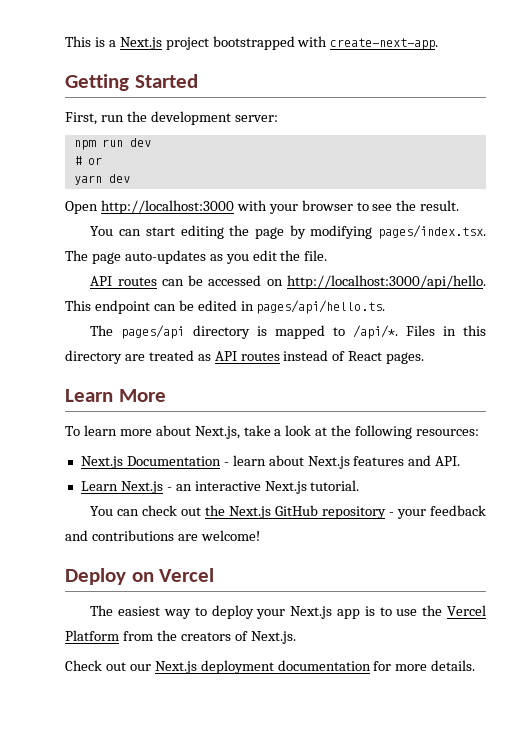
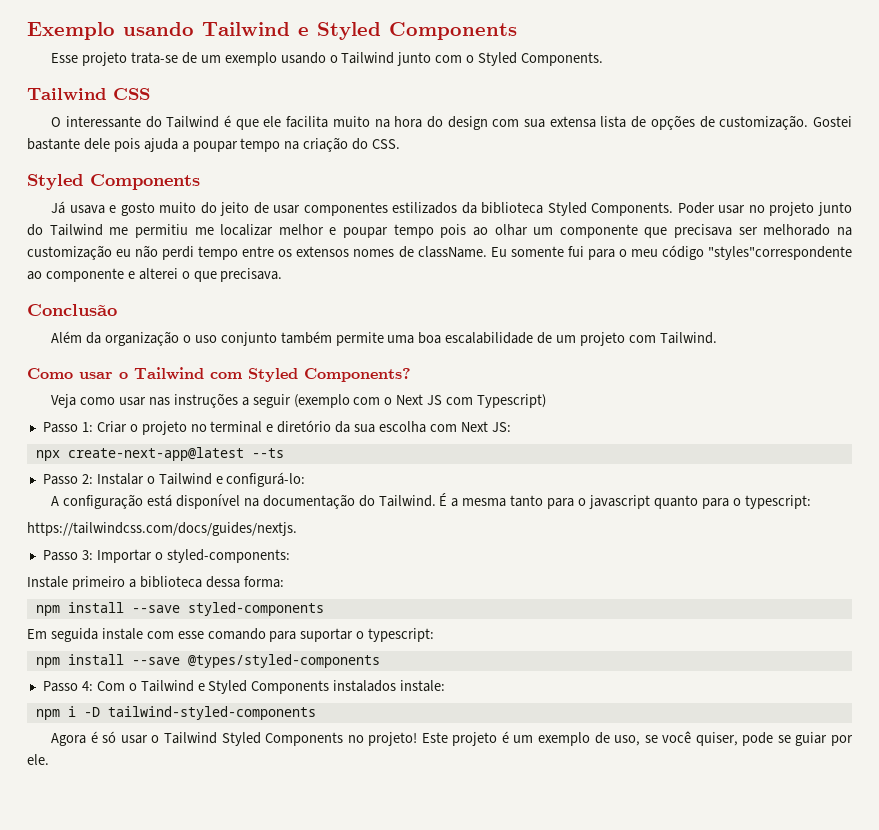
- This is a Next.js project bootstrapped with create-next-app.
- Getting Started
- First, run the development server:
- npm run dev
- # or
- yarn dev
- Open http://localhost:3000 with your browser to see the result.
- You can start editing the page by modifying pages/index.tsx. The page auto-updates as you edit the file.
- API routes can be accessed on http://localhost:3000/api/hello. This endpoint can be edited in pages/api/hello.ts.
- The pages/api directory is mapped to /api/*. Files in this directory are treated as API routes instead of React pages.
- Learn More
- To learn more about Next.js, take a look at the following resources:
- Next.js Documentation - learn about Next.js features and API.
- Learn Next.js - an interactive Next.js tutorial.
- You can check out the Next.js GitHub repository - your feedback and contributions are welcome!
- Deploy on Vercel
- The easiest way to deploy your Next.js app is to use the Vercel Platform from the creators of Next.js.
- Check out our Next.js deployment documentation for more details.
+ Exemplo usando Tailwind e Styled Components
+ Esse projeto trata-se de um exemplo usando o Tailwind junto com o Styled Components.
+ Tailwind CSS
+ O interessante do Tailwind é que ele facilita muito na hora do design com sua extensa lista de opções de customização. Gostei bastante dele pois ajuda a poupar tempo na criação do CSS.
+ Styled Components
+ Já usava e gosto muito do jeito de usar componentes estilizados da biblioteca Styled Components. Poder usar no projeto junto do Tailwind me permitiu me localizar melhor e poupar tempo pois ao olhar um componente que precisava ser melhorado na customização eu não perdi tempo entre os extensos nomes de className. Eu somente fui para o meu código "styles"correspondente ao componente e alterei o que precisava.
+ Conclusão
+ Além da organização o uso conjunto também permite uma boa escalabilidade de um projeto com Tailwind.
+ Como usar o Tailwind com Styled Components?
+ Veja como usar nas instruções a seguir (exemplo com o Next JS com Typescript)
+ Passo 1: Criar o projeto no terminal e diretório da sua escolha com Next JS:
+ npx create-next-app@latest --ts
+ Passo 2: Instalar o Tailwind e configurá-lo:
+ A configuração está disponível na documentação do Tailwind. É a mesma tanto para o javascript quanto para o typescript:
+ https://tailwindcss.com/docs/guides/nextjs.
+ Passo 3: Importar o styled-components:
+ Instale primeiro a biblioteca dessa forma:
+ npm install --save styled-components
+ Em seguida instale com esse comando para suportar o typescript:
+ npm install --save @types/styled-components
+ Passo 4: Com o Tailwind e Styled Components instalados instale:
+ npm i -D tailwind-styled-components
+ Agora é só usar o Tailwind Styled Components no projeto! Este projeto é um exemplo de uso, se você quiser, pode se guiar por ele.

